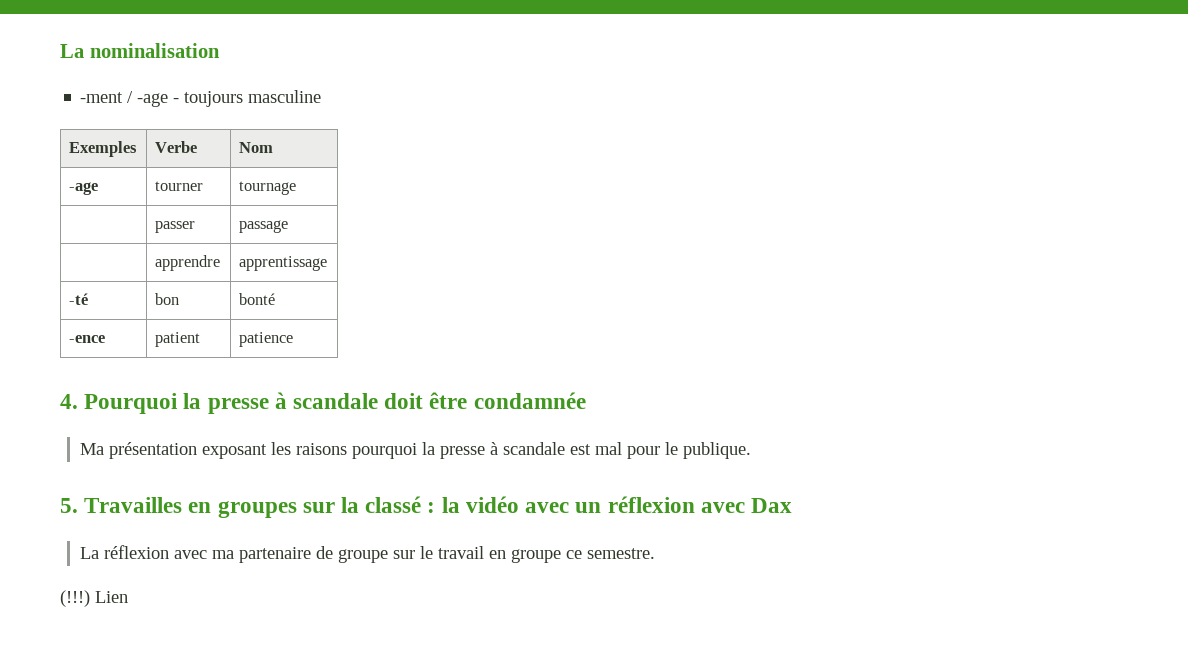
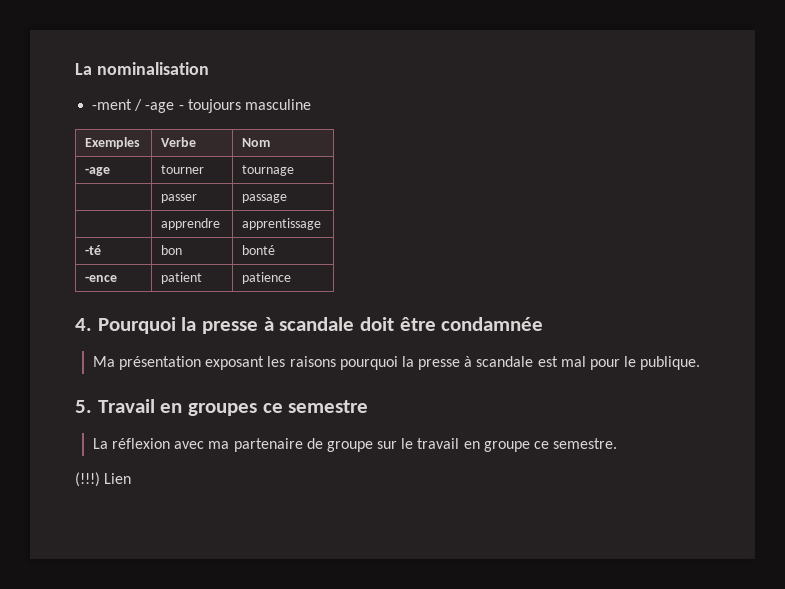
- 5. Travailles en groupes sur la classé : la vidéo avec un réflexion avec Dax
+ 5. Travail en groupes ce semestre

